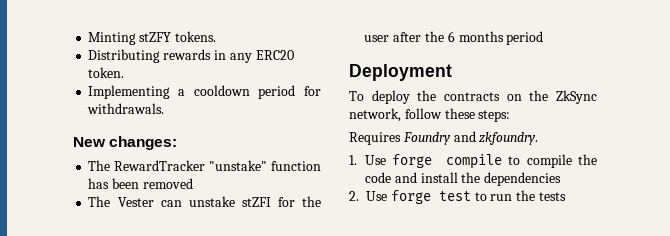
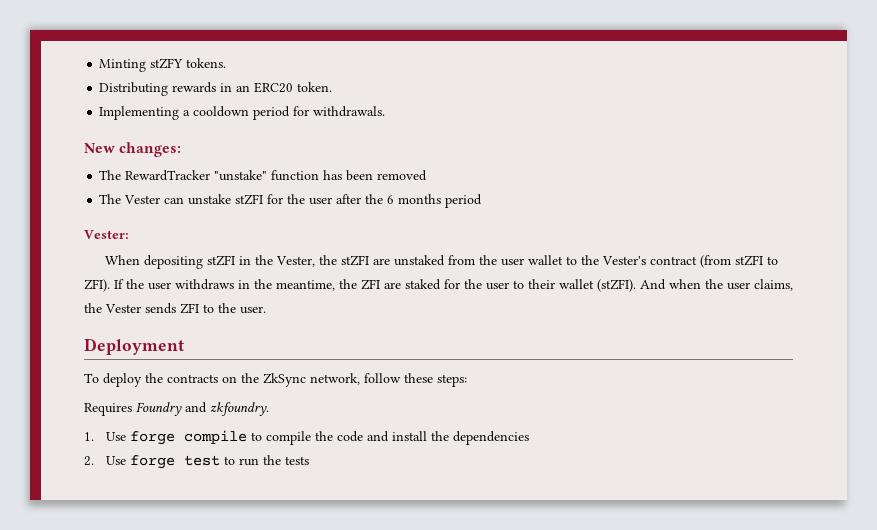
- Distributing rewards in any ERC20 token.
+ Distributing rewards in an ERC20 token.
+ Vester:
+ When depositing stZFI in the Vester, the stZFI are unstaked from the user wallet to the Vester's contract (from stZFI to ZFI). If the user withdraws in the meantime, the ZFI are staked for the user to their wallet (stZFI). And when the user claims, the Vester sends ZFI to the user.

